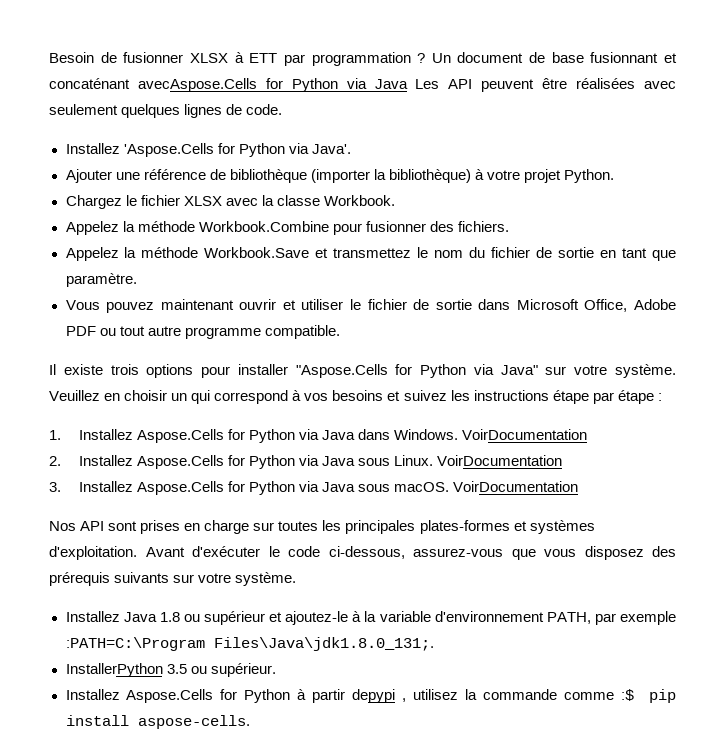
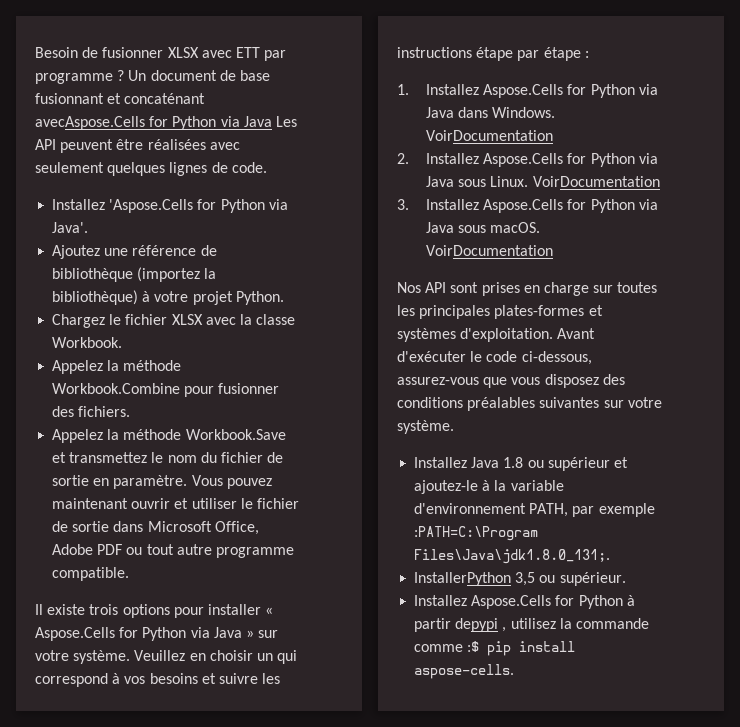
- Besoin de fusionner XLSX à ETT par programmation ?
+ Besoin de fusionner XLSX avec ETT par programme ?
- Ajouter une référence de bibliothèque (importer la bibliothèque) à votre projet Python.
+ Ajoutez une référence de bibliothèque (importez la bibliothèque) à votre projet Python.
- Appelez la méthode Workbook.Save et transmettez le nom du fichier de sortie en tant que paramètre.
- Vous pouvez maintenant ouvrir et utiliser le fichier de sortie dans Microsoft Office, Adobe PDF ou tout autre programme compatible.
+ Appelez la méthode Workbook.Save et transmettez le nom du fichier de sortie en paramètre. Vous pouvez maintenant ouvrir et utiliser le fichier de sortie dans Microsoft Office, Adobe PDF ou tout autre programme compatible.
- Il existe trois options pour installer "Aspose.Cells for Python via Java" sur votre système.
+ Il existe trois options pour installer « Aspose.Cells for Python via Java » sur votre système.
- Veuillez en choisir un qui correspond à vos besoins et suivez les instructions étape par étape :
+ Veuillez en choisir un qui correspond à vos besoins et suivre les instructions étape par étape :
- Avant d'exécuter le code ci-dessous, assurez-vous que vous disposez des prérequis suivants sur votre système.
+ Avant d'exécuter le code ci-dessous, assurez-vous que vous disposez des conditions préalables suivantes sur votre système.
- InstallerPython 3.5 ou supérieur.
+ InstallerPython 3,5 ou supérieur.

